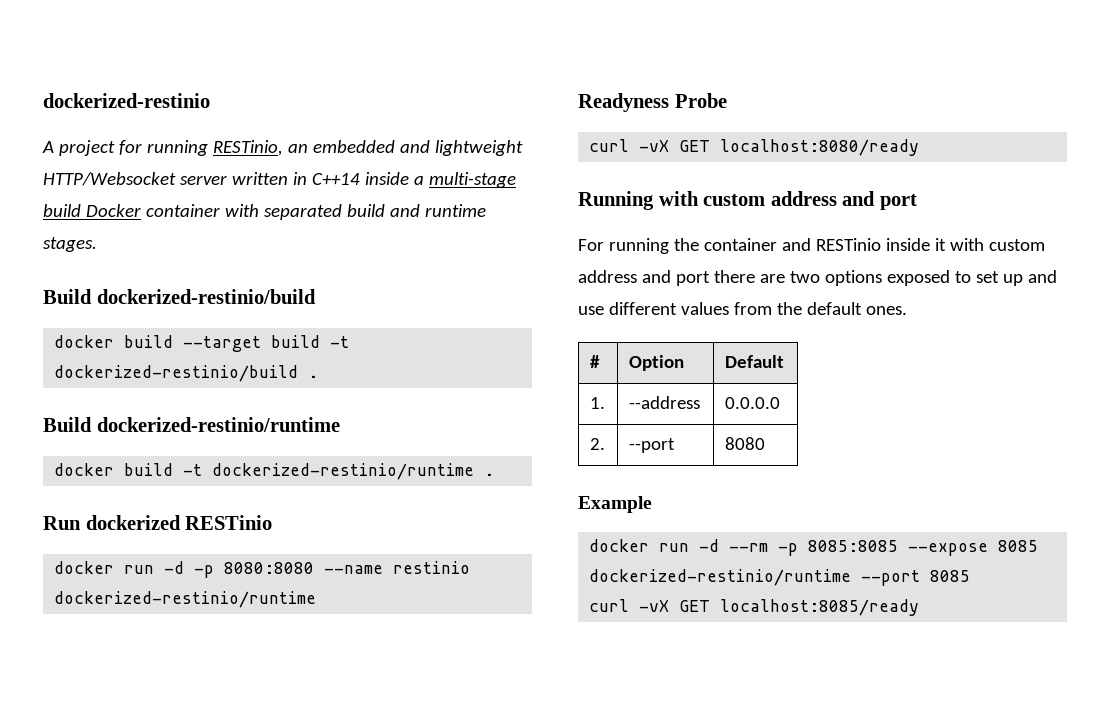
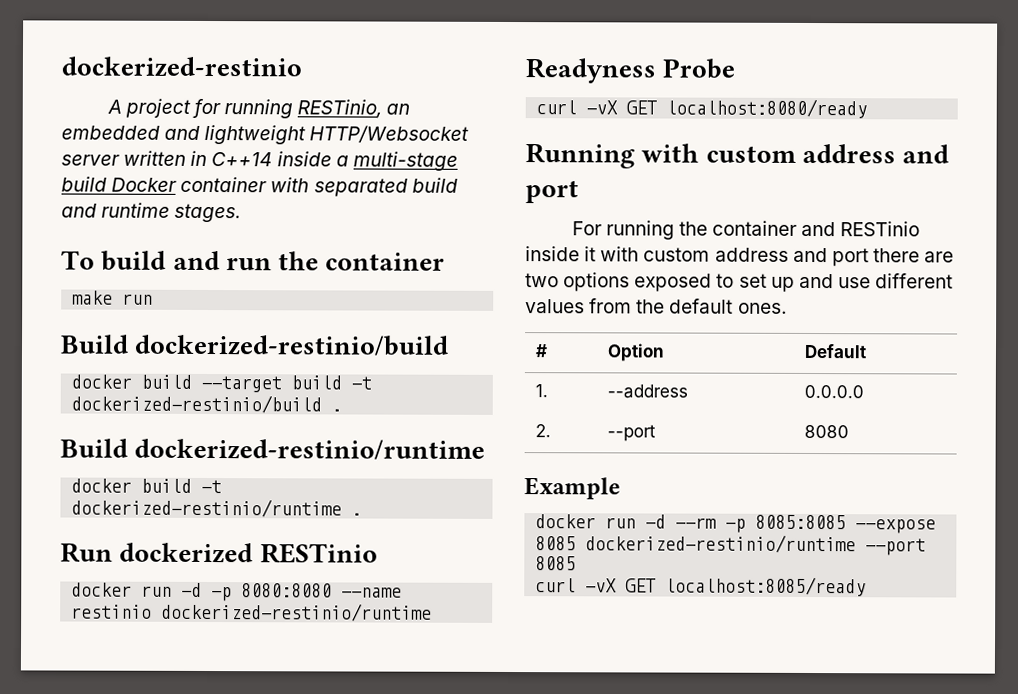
+ To build and run the container
+ make run

